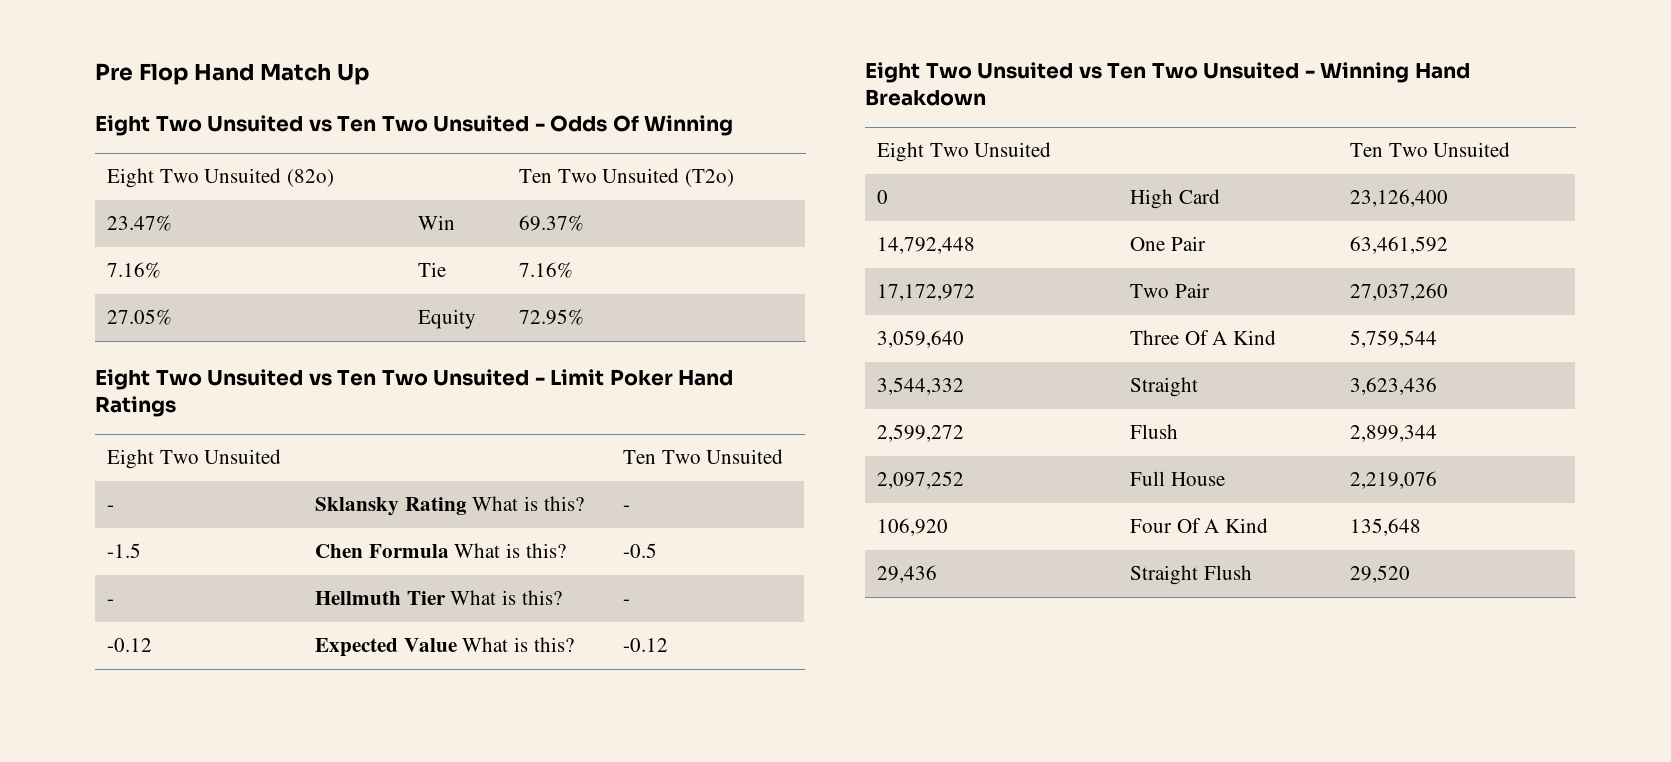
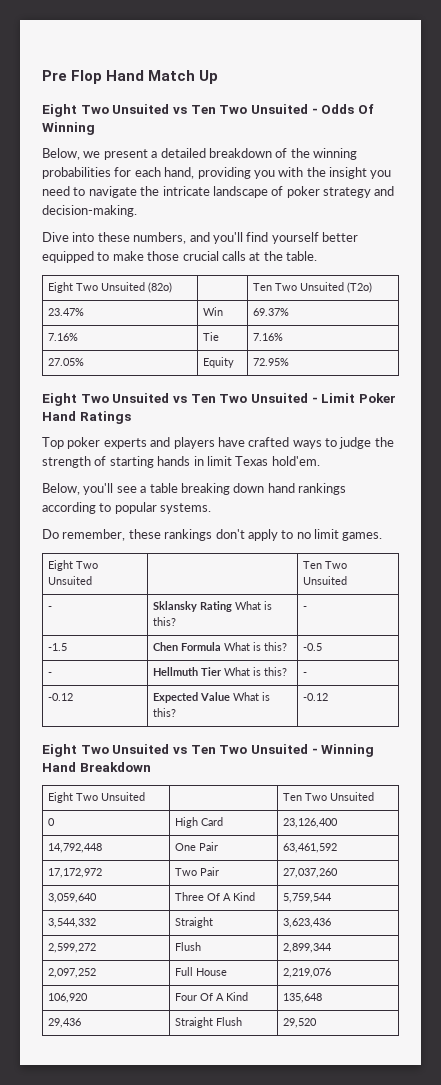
+ Below, we present a detailed breakdown of the winning probabilities for each hand, providing you with the insight you need to navigate the intricate landscape of poker strategy and decision-making.
+ Dive into these numbers, and you'll find yourself better equipped to make those crucial calls at the table.
+ Top poker experts and players have crafted ways to judge the strength of starting hands in limit Texas hold'em.
+ Below, you'll see a table breaking down hand rankings according to popular systems.
+ Do remember, these rankings don't apply to no limit games.

